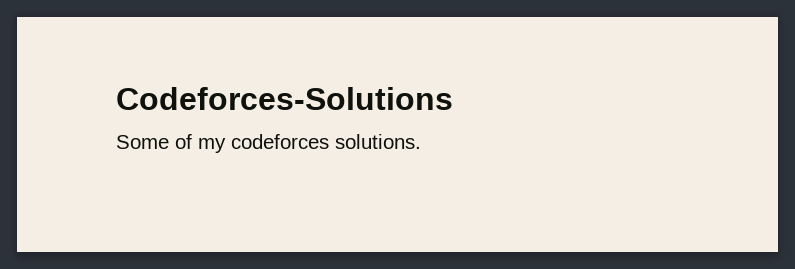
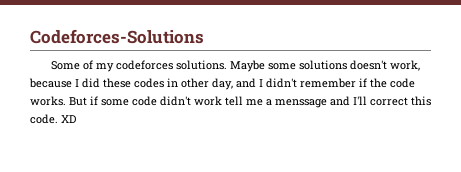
+ Maybe some solutions doesn't work, because I did these codes in other day, and I didn't remember if the code works. But if some code didn't work tell me a menssage and I'll correct this code. XD

